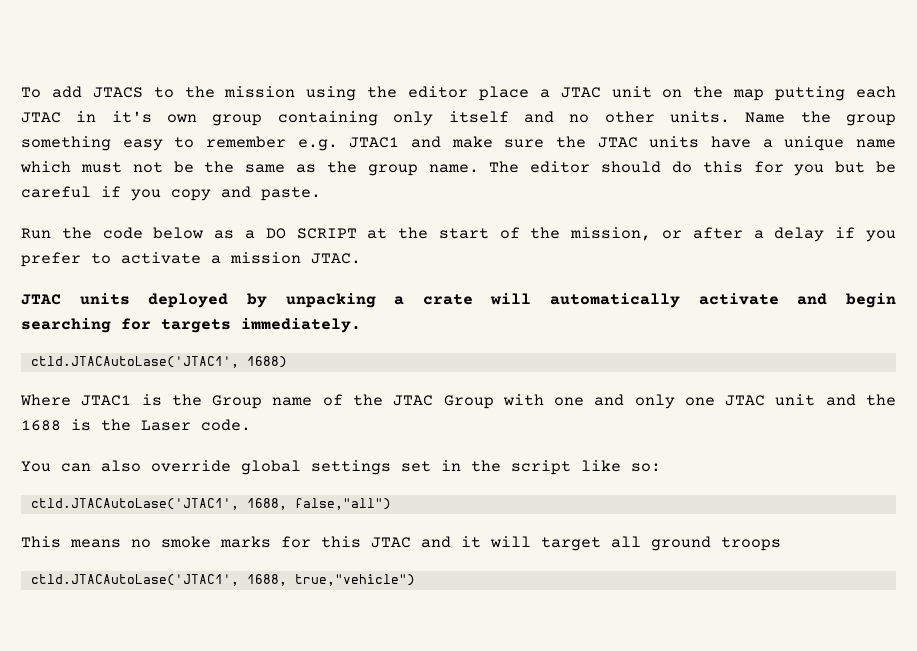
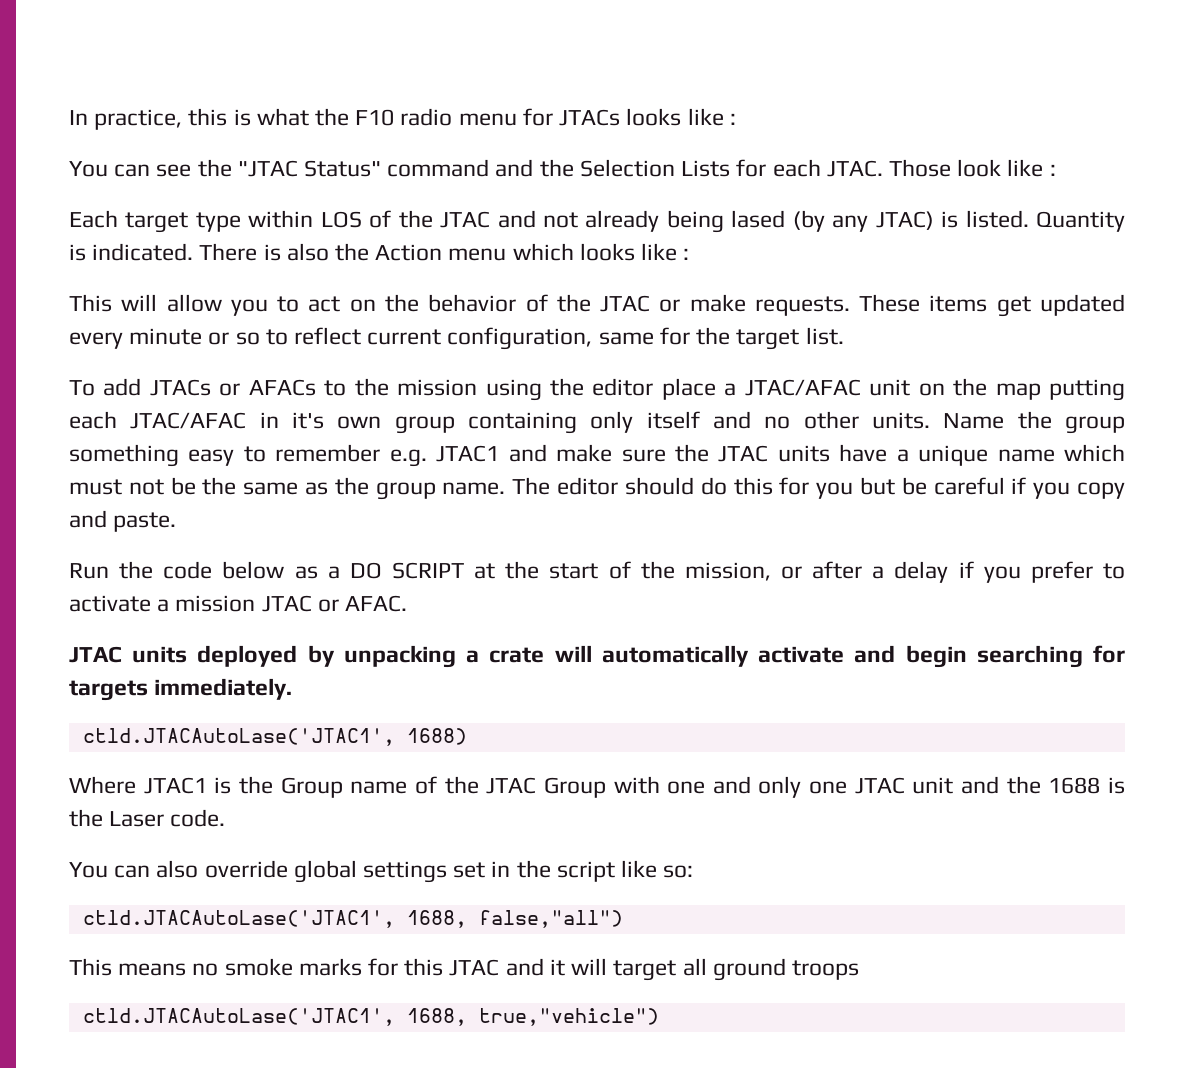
- To add JTACS to the mission using the editor place a JTAC unit on the map putting each JTAC in it's own group containing only itself and no other units.
+ In practice, this is what the F10 radio menu for JTACs looks like :
+ You can see the "JTAC Status" command and the Selection Lists for each JTAC. Those look like :
+ Each target type within LOS of the JTAC and not already being lased (by any JTAC) is listed. Quantity is indicated. There is also the Action menu which looks like :
+ This will allow you to act on the behavior of the JTAC or make requests. These items get updated every minute or so to reflect current configuration, same for the target list.
+ To add JTACs or AFACs to the mission using the editor place a JTAC/AFAC unit on the map putting each JTAC/AFAC in it's own group containing only itself and no other units.
- Run the code below as a DO SCRIPT at the start of the mission, or after a delay if you prefer to activate a mission JTAC.
+ Run the code below as a DO SCRIPT at the start of the mission, or after a delay if you prefer to activate a mission JTAC or AFAC.

